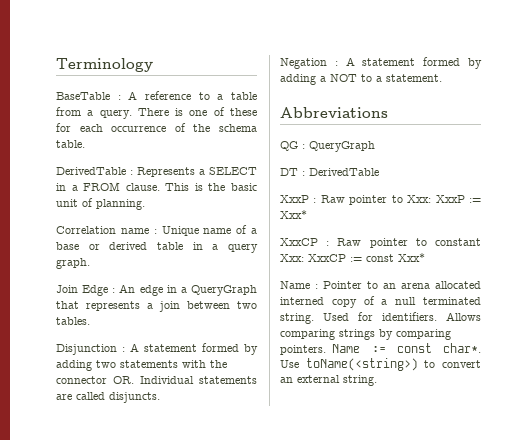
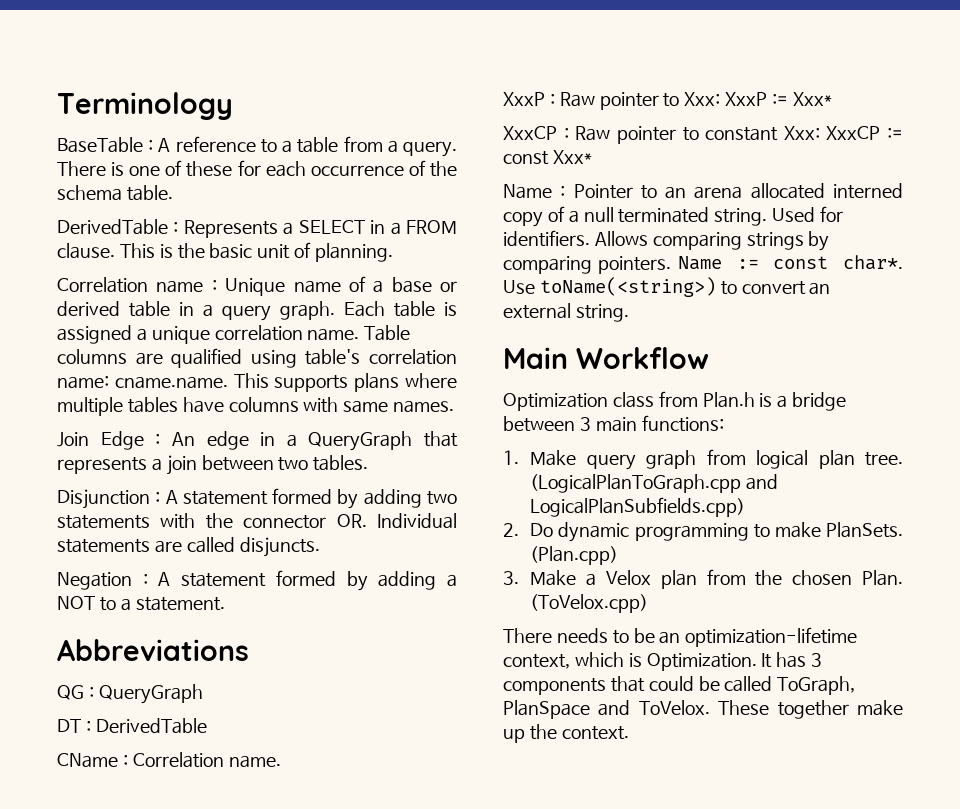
+ Each table is assigned a unique correlation name. Table columns are qualified using table's correlation name: cname.name. This supports plans where multiple tables have columns with same names.
+ CName : Correlation name.
+ Main Workflow
+ Optimization class from Plan.h is a bridge between 3 main functions:
+ 1. Make query graph from logical plan tree. (LogicalPlanToGraph.cpp and LogicalPlanSubfields.cpp)
+ 2. Do dynamic programming to make PlanSets. (Plan.cpp)
+ 3. Make a Velox plan from the chosen Plan. (ToVelox.cpp)
+ There needs to be an optimization-lifetime context, which is Optimization. It has 3 components that could be called ToGraph, PlanSpace and ToVelox. These together make up the context.

